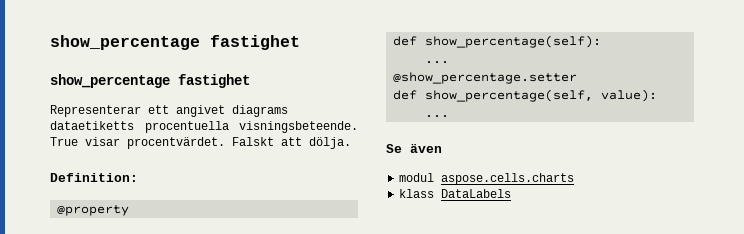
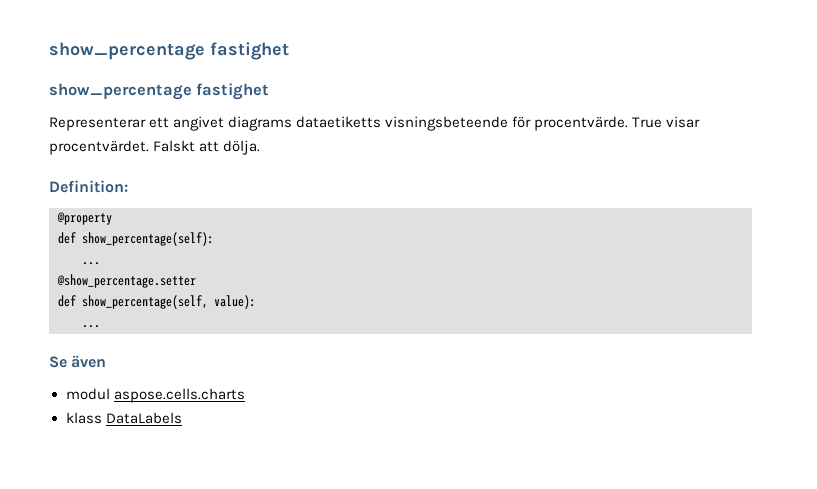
- Representerar ett angivet diagrams dataetiketts procentuella visningsbeteende.
+ Representerar ett angivet diagrams dataetiketts visningsbeteende för procentvärde.

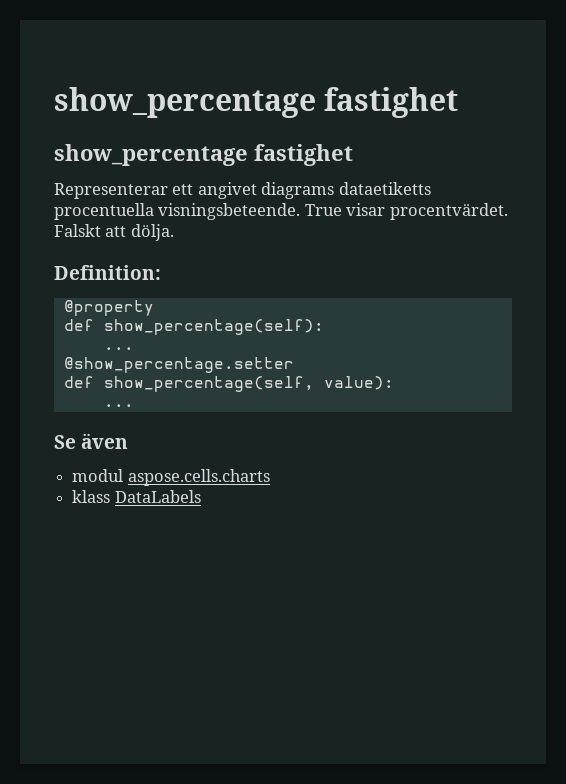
- Representerar ett angivet diagrams dataetiketts visningsbeteende för procentvärde.
+ Representerar ett angivet diagrams dataetiketts procentuella visningsbeteende.

